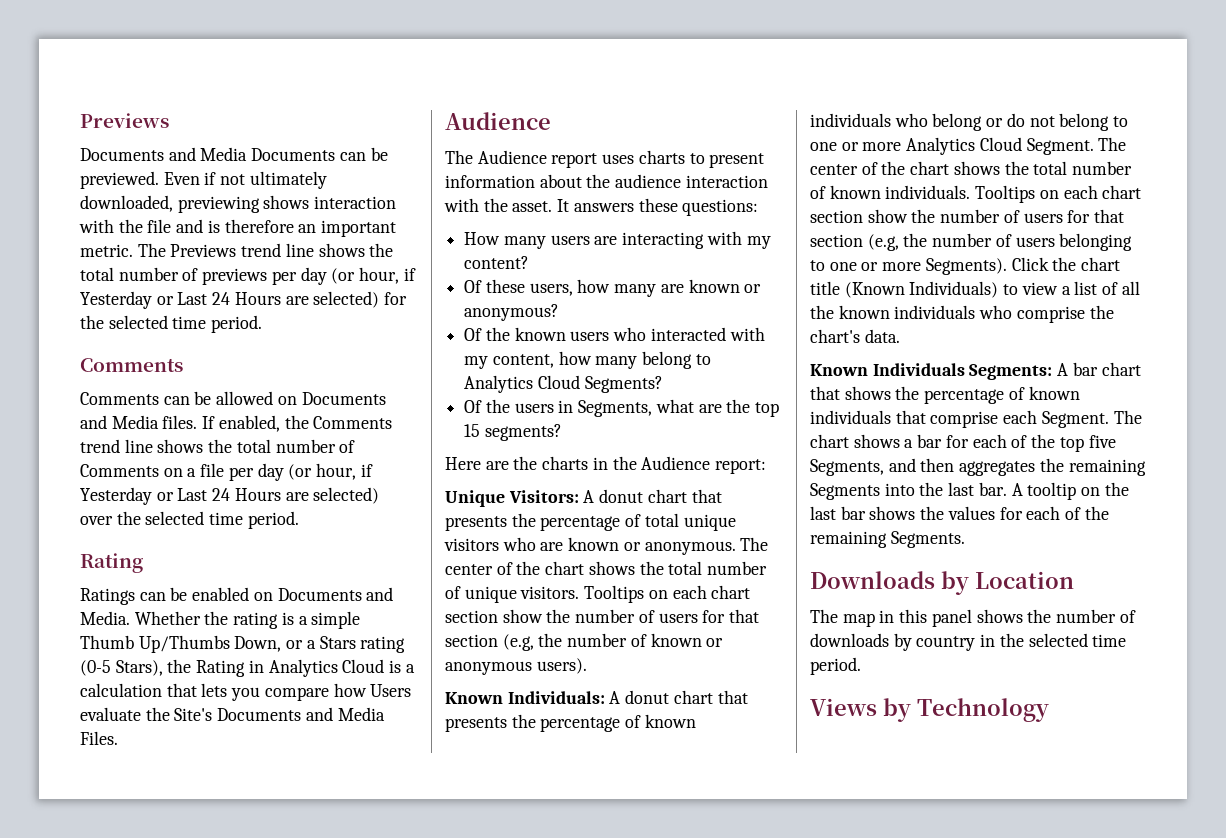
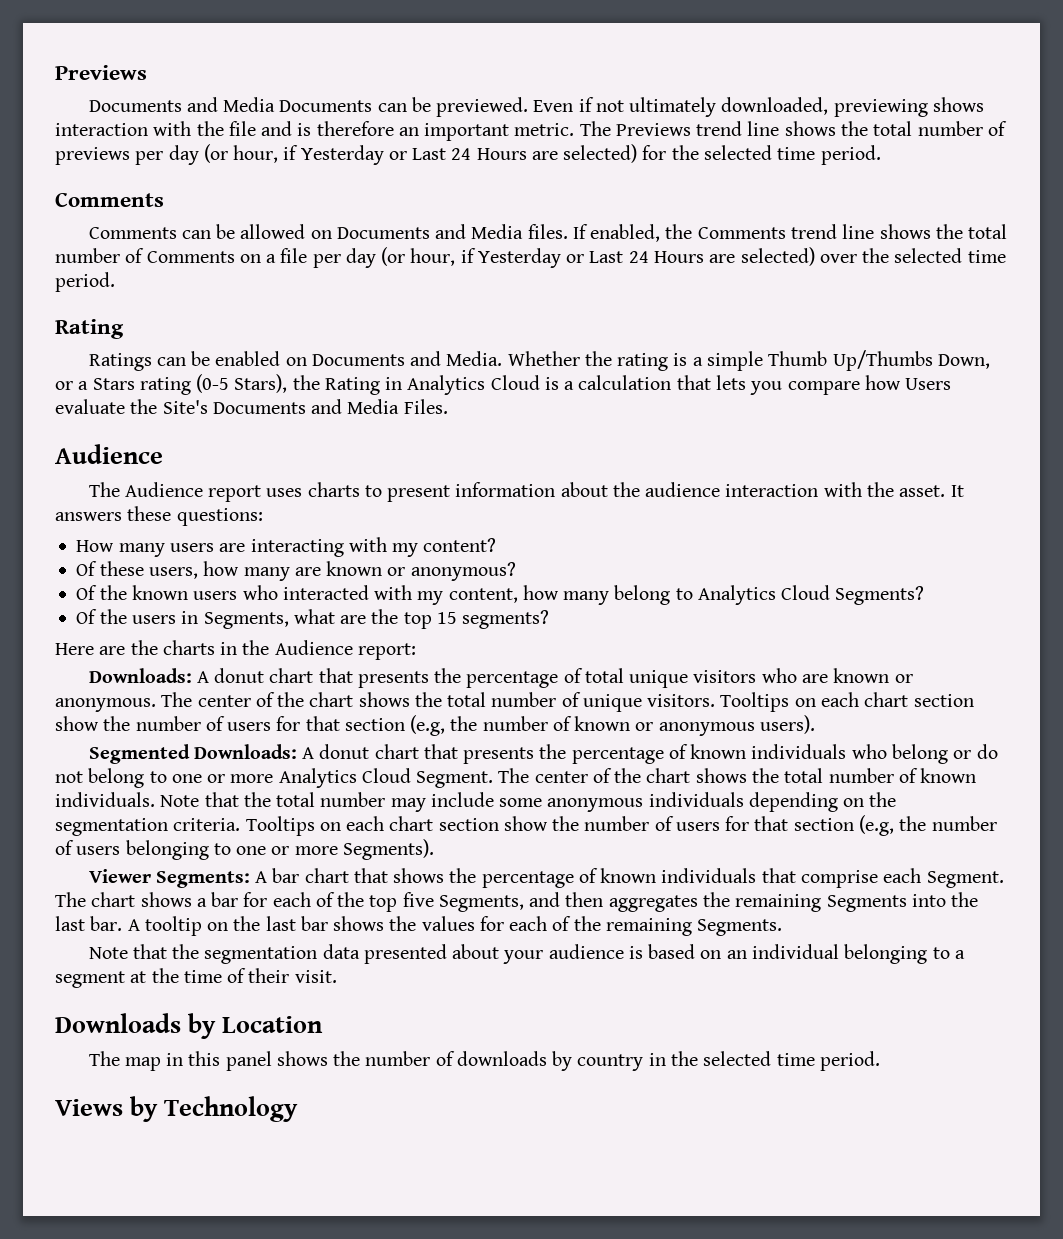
- Unique Visitors: A donut chart that presents the percentage of total unique visitors who are known or anonymous.
+ Downloads: A donut chart that presents the percentage of total unique visitors who are known or anonymous.
- Known Individuals: A donut chart that presents the percentage of known individuals who belong or do not belong to one or more Analytics Cloud Segment.
+ Segmented Downloads: A donut chart that presents the percentage of known individuals who belong or do not belong to one or more Analytics Cloud Segment.
+ Note that the total number may include some anonymous individuals depending on the segmentation criteria.
- Tooltips on each chart section show the number of users for that section (e.g, the number of users belonging to one or more Segments). Click the chart title (Known Individuals) to view a list of all the known individuals who comprise the chart's data.
- Known Individuals Segments: A bar chart that shows the percentage of known individuals that comprise each Segment.
+ Tooltips on each chart section show the number of users for that section (e.g, the number of users belonging to one or more Segments).
+ Viewer Segments: A bar chart that shows the percentage of known individuals that comprise each Segment.
+ Note that the segmentation data presented about your audience is based on an individual belonging to a segment at the time of their visit.

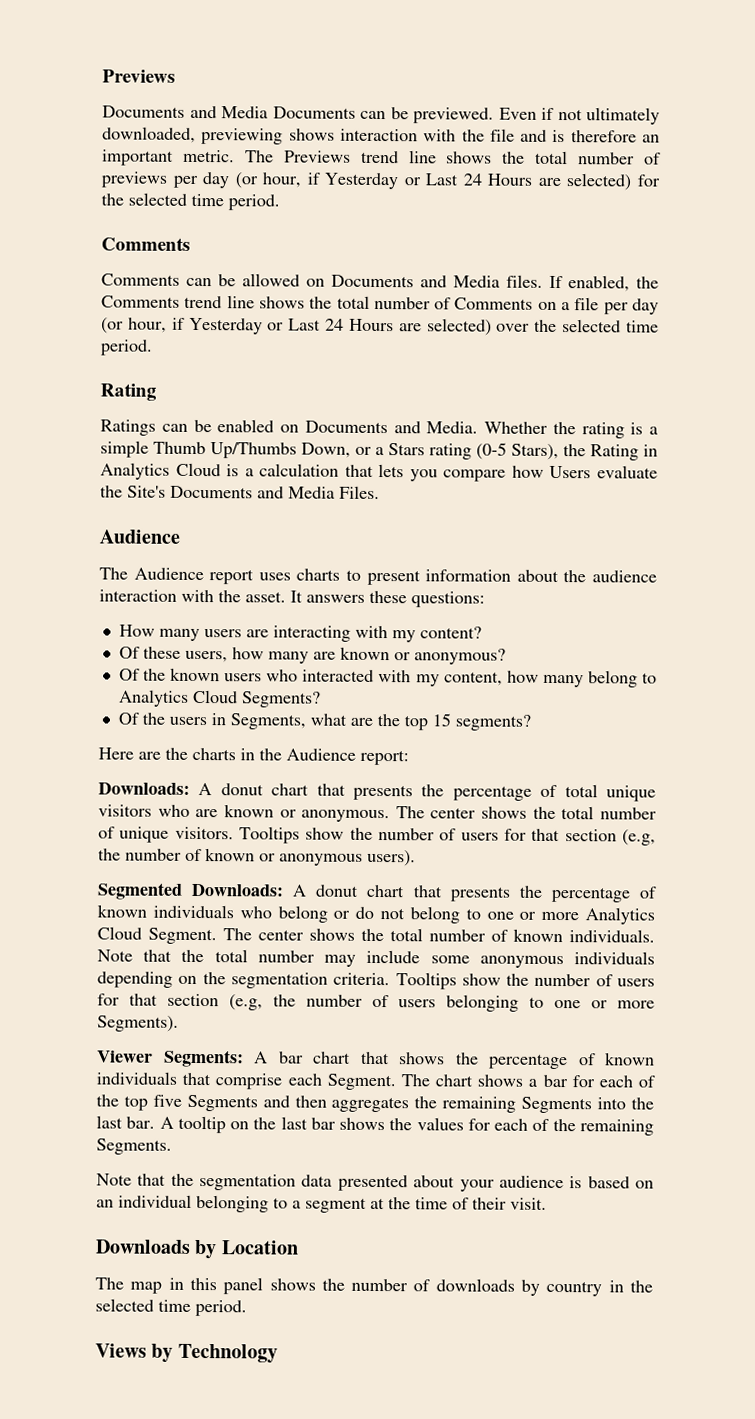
- The center of the chart shows the total number of unique visitors.
+ The center shows the total number of unique visitors.
- Tooltips on each chart section show the number of users for that section (e.g, the number of known or anonymous users).
+ Tooltips show the number of users for that section (e.g, the number of known or anonymous users).
- The center of the chart shows the total number of known individuals.
+ The center shows the total number of known individuals.
- Tooltips on each chart section show the number of users for that section (e.g, the number of users belonging to one or more Segments).
+ Tooltips show the number of users for that section (e.g, the number of users belonging to one or more Segments).
- The chart shows a bar for each of the top five Segments, and then aggregates the remaining Segments into the last bar.
+ The chart shows a bar for each of the top five Segments and then aggregates the remaining Segments into the last bar.

